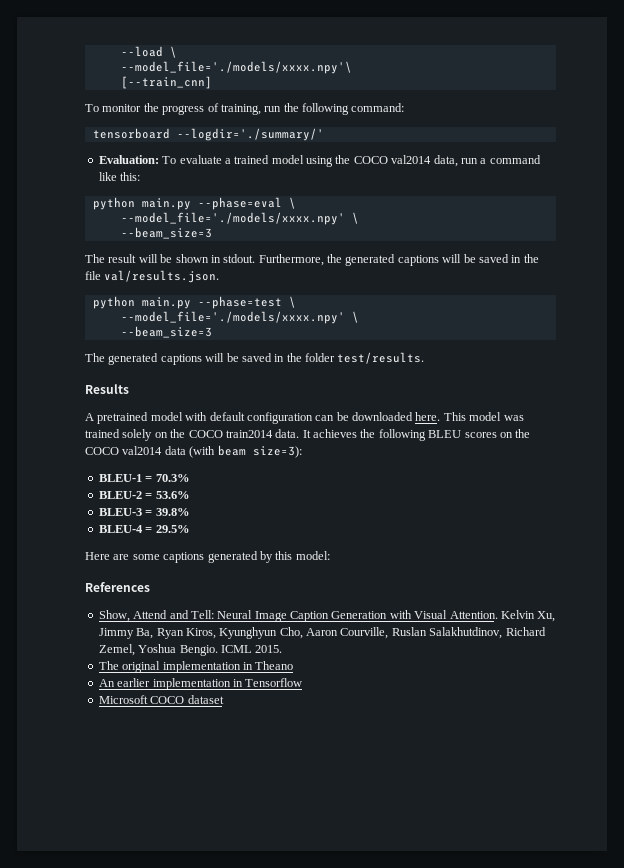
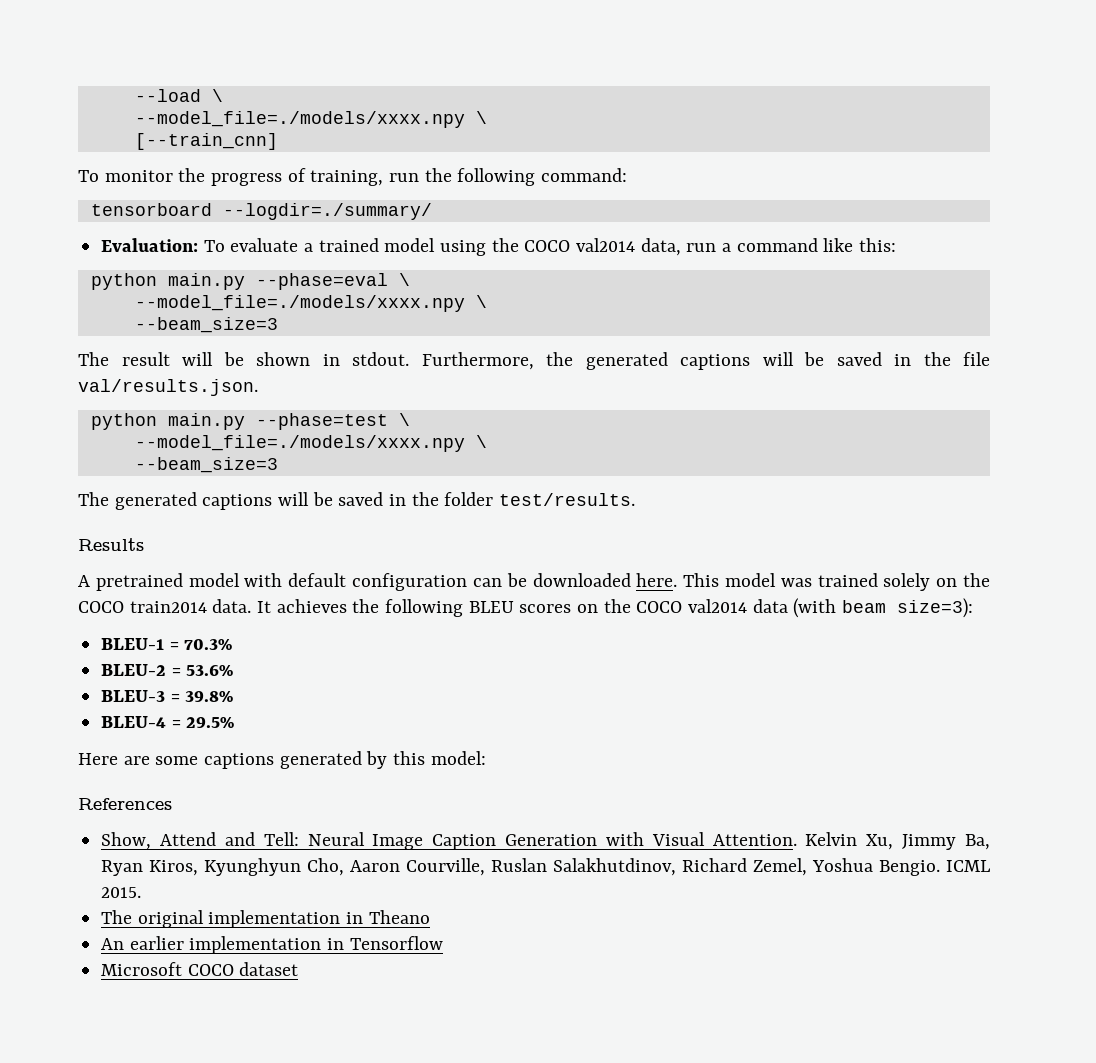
  --load \
- --model_file='./models/xxxx.npy'\
+ --model_file=./models/xxxx.npy \
- tensorboard --logdir='./summary/'
+ tensorboard --logdir=./summary/
  python main.py --phase=eval \
- --model_file='./models/xxxx.npy' \
+ --model_file=./models/xxxx.npy \
  python main.py --phase=test \
- --model_file='./models/xxxx.npy' \
+ --model_file=./models/xxxx.npy \

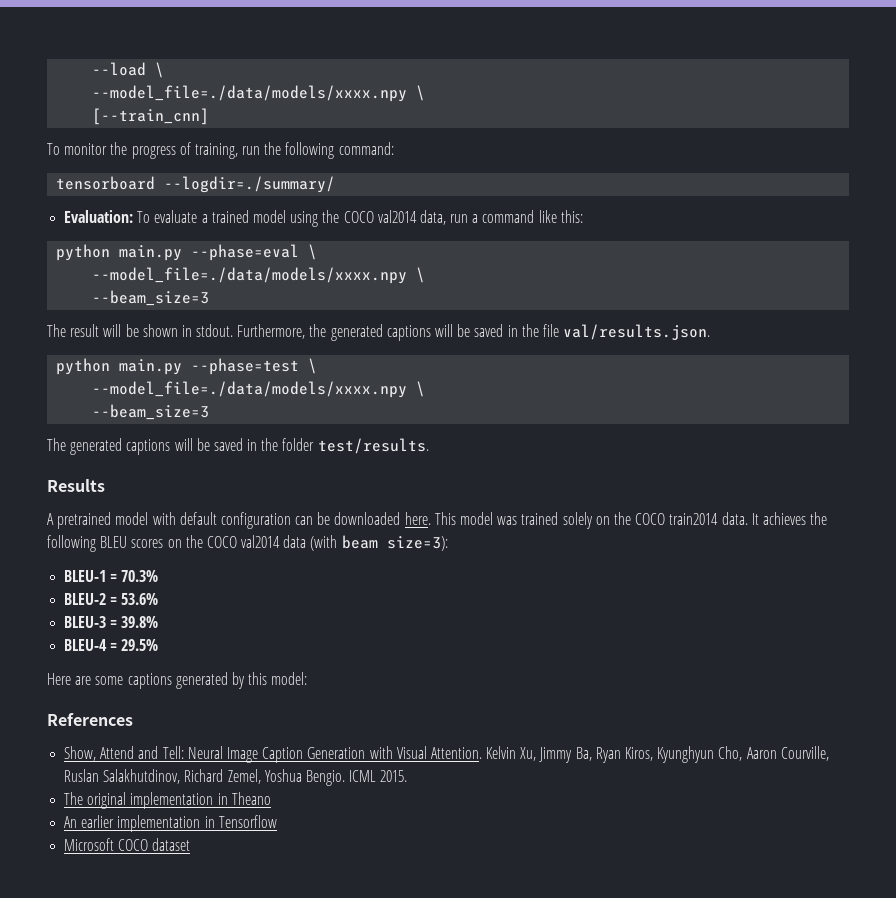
  --load \
- --model_file=./models/xxxx.npy \
+ --model_file=./data/models/xxxx.npy \
  python main.py --phase=eval \
- --model_file=./models/xxxx.npy \
+ --model_file=./data/models/xxxx.npy \
  python main.py --phase=test \
- --model_file=./models/xxxx.npy \
+ --model_file=./data/models/xxxx.npy \

